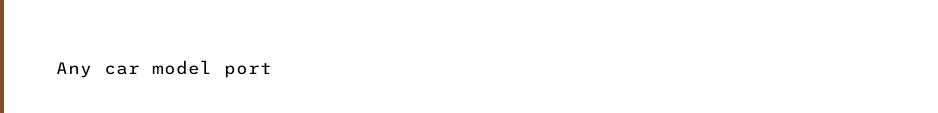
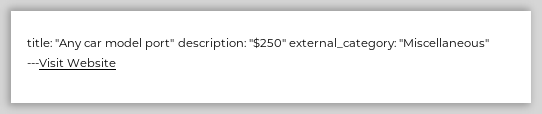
- Any car model port
+ title: "Any car model port" description: "$250" external_category: "Miscellaneous" ---Visit Website

